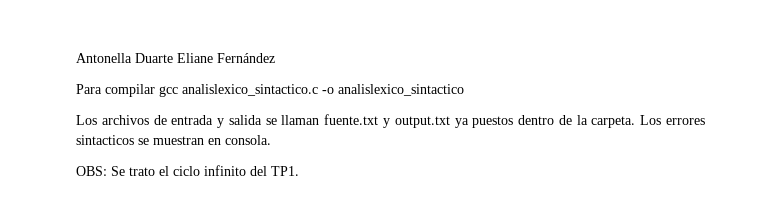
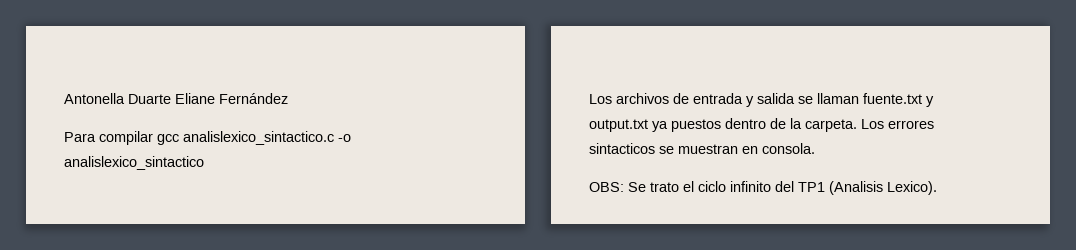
- OBS: Se trato el ciclo infinito del TP1.
+ OBS: Se trato el ciclo infinito del TP1 (Analisis Lexico).

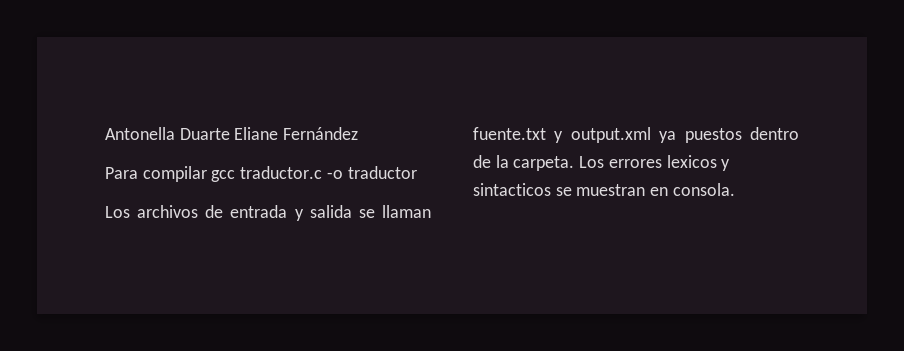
- Para compilar gcc analislexico_sintactico.c -o analislexico_sintactico
+ Para compilar gcc traductor.c -o traductor
- Los archivos de entrada y salida se llaman fuente.txt y output.txt ya puestos dentro de la carpeta.
+ Los archivos de entrada y salida se llaman fuente.txt y output.xml ya puestos dentro de la carpeta.
- Los errores sintacticos se muestran en consola.
+ Los errores lexicos y sintacticos se muestran en consola.
- OBS: Se trato el ciclo infinito del TP1 (Analisis Lexico).

